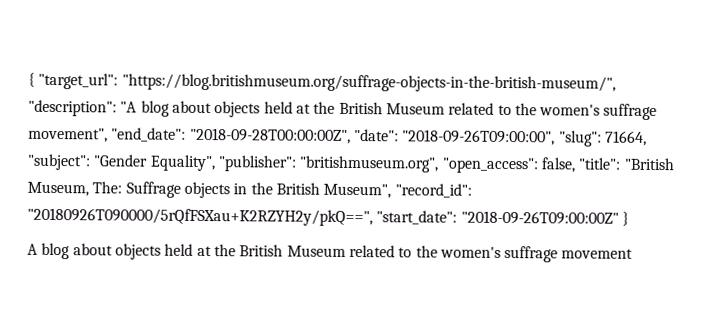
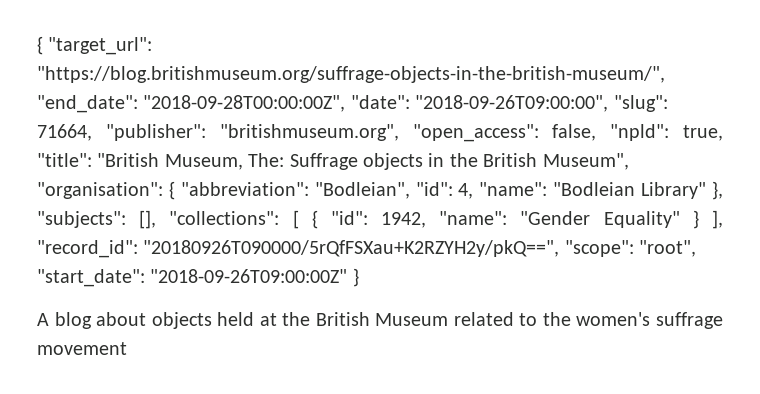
- { "target_url": "https://blog.britishmuseum.org/suffrage-objects-in-the-british-museum/", "description": "A blog about objects held at the British Museum related to the women's suffrage movement", "end_date": "2018-09-28T00:00:00Z", "date": "2018-09-26T09:00:00", "slug": 71664, "subject": "Gender Equality", "publisher": "britishmuseum.org", "open_access": false, "title": "British Museum, The: Suffrage objects in the British Museum", "record_id": "20180926T090000/5rQfFSXau+K2RZYH2y/pkQ==", "start_date": "2018-09-26T09:00:00Z" }
+ { "target_url": "https://blog.britishmuseum.org/suffrage-objects-in-the-british-museum/", "end_date": "2018-09-28T00:00:00Z", "date": "2018-09-26T09:00:00", "slug": 71664, "publisher": "britishmuseum.org", "open_access": false, "npld": true, "title": "British Museum, The: Suffrage objects in the British Museum", "organisation": { "abbreviation": "Bodleian", "id": 4, "name": "Bodleian Library" }, "subjects": [], "collections": [ { "id": 1942, "name": "Gender Equality" } ], "record_id": "20180926T090000/5rQfFSXau+K2RZYH2y/pkQ==", "scope": "root", "start_date": "2018-09-26T09:00:00Z" }

